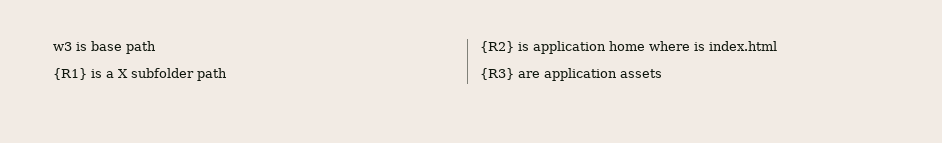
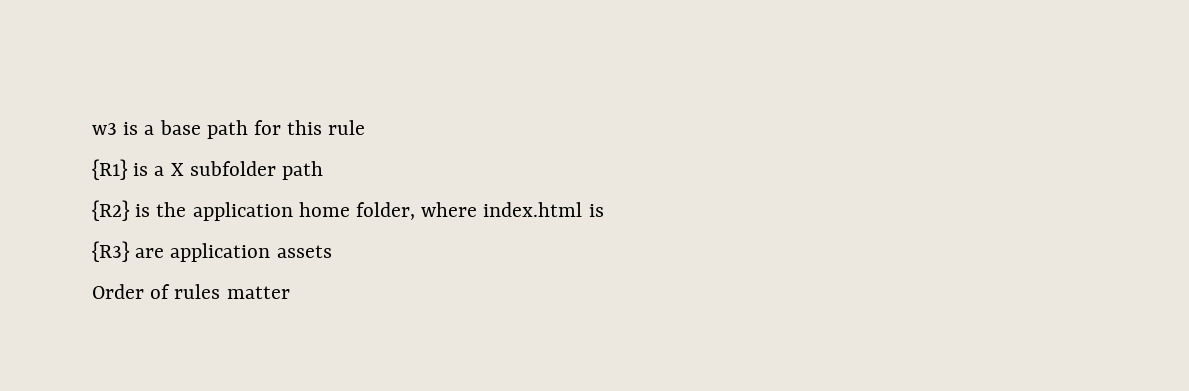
- w3 is base path
+ w3 is a base path for this rule
- {R2} is application home where is index.html
+ {R2} is the application home folder, where index.html is
+ Order of rules matter

